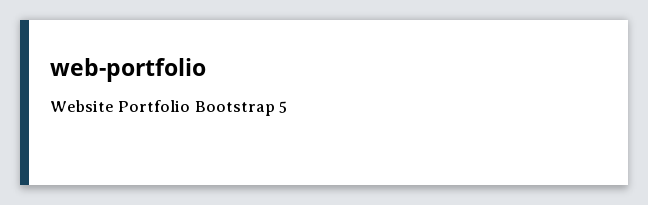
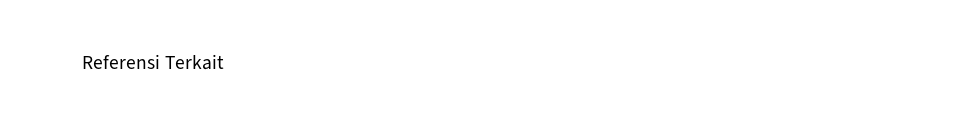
- web-portfolio
- Website Portfolio Bootstrap 5
+ Referensi Terkait

